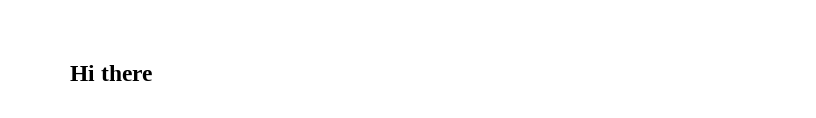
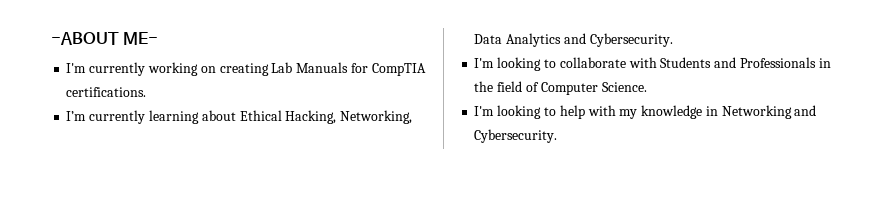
- Hi there
+ -ABOUT ME-
+ I'm currently working on creating Lab Manuals for CompTIA certifications.
+ I’m currently learning about Ethical Hacking, Networking, Data Analytics and Cybersecurity.
+ I'm looking to collaborate with Students and Professionals in the field of Computer Science.
+ I'm looking to help with my knowledge in Networking and Cybersecurity.

